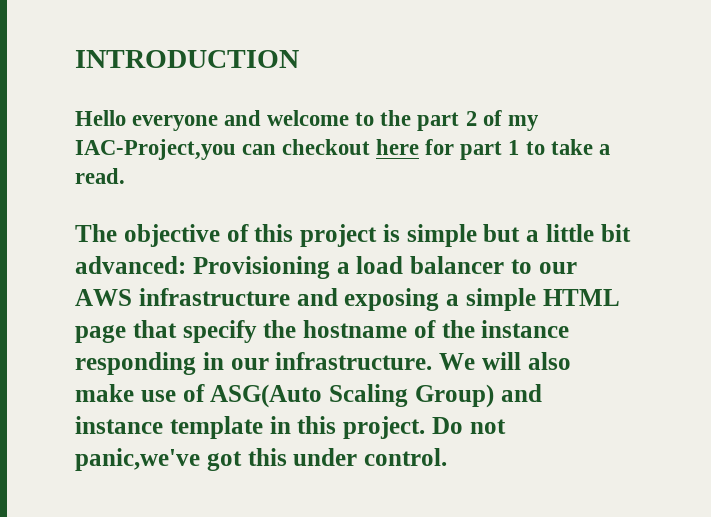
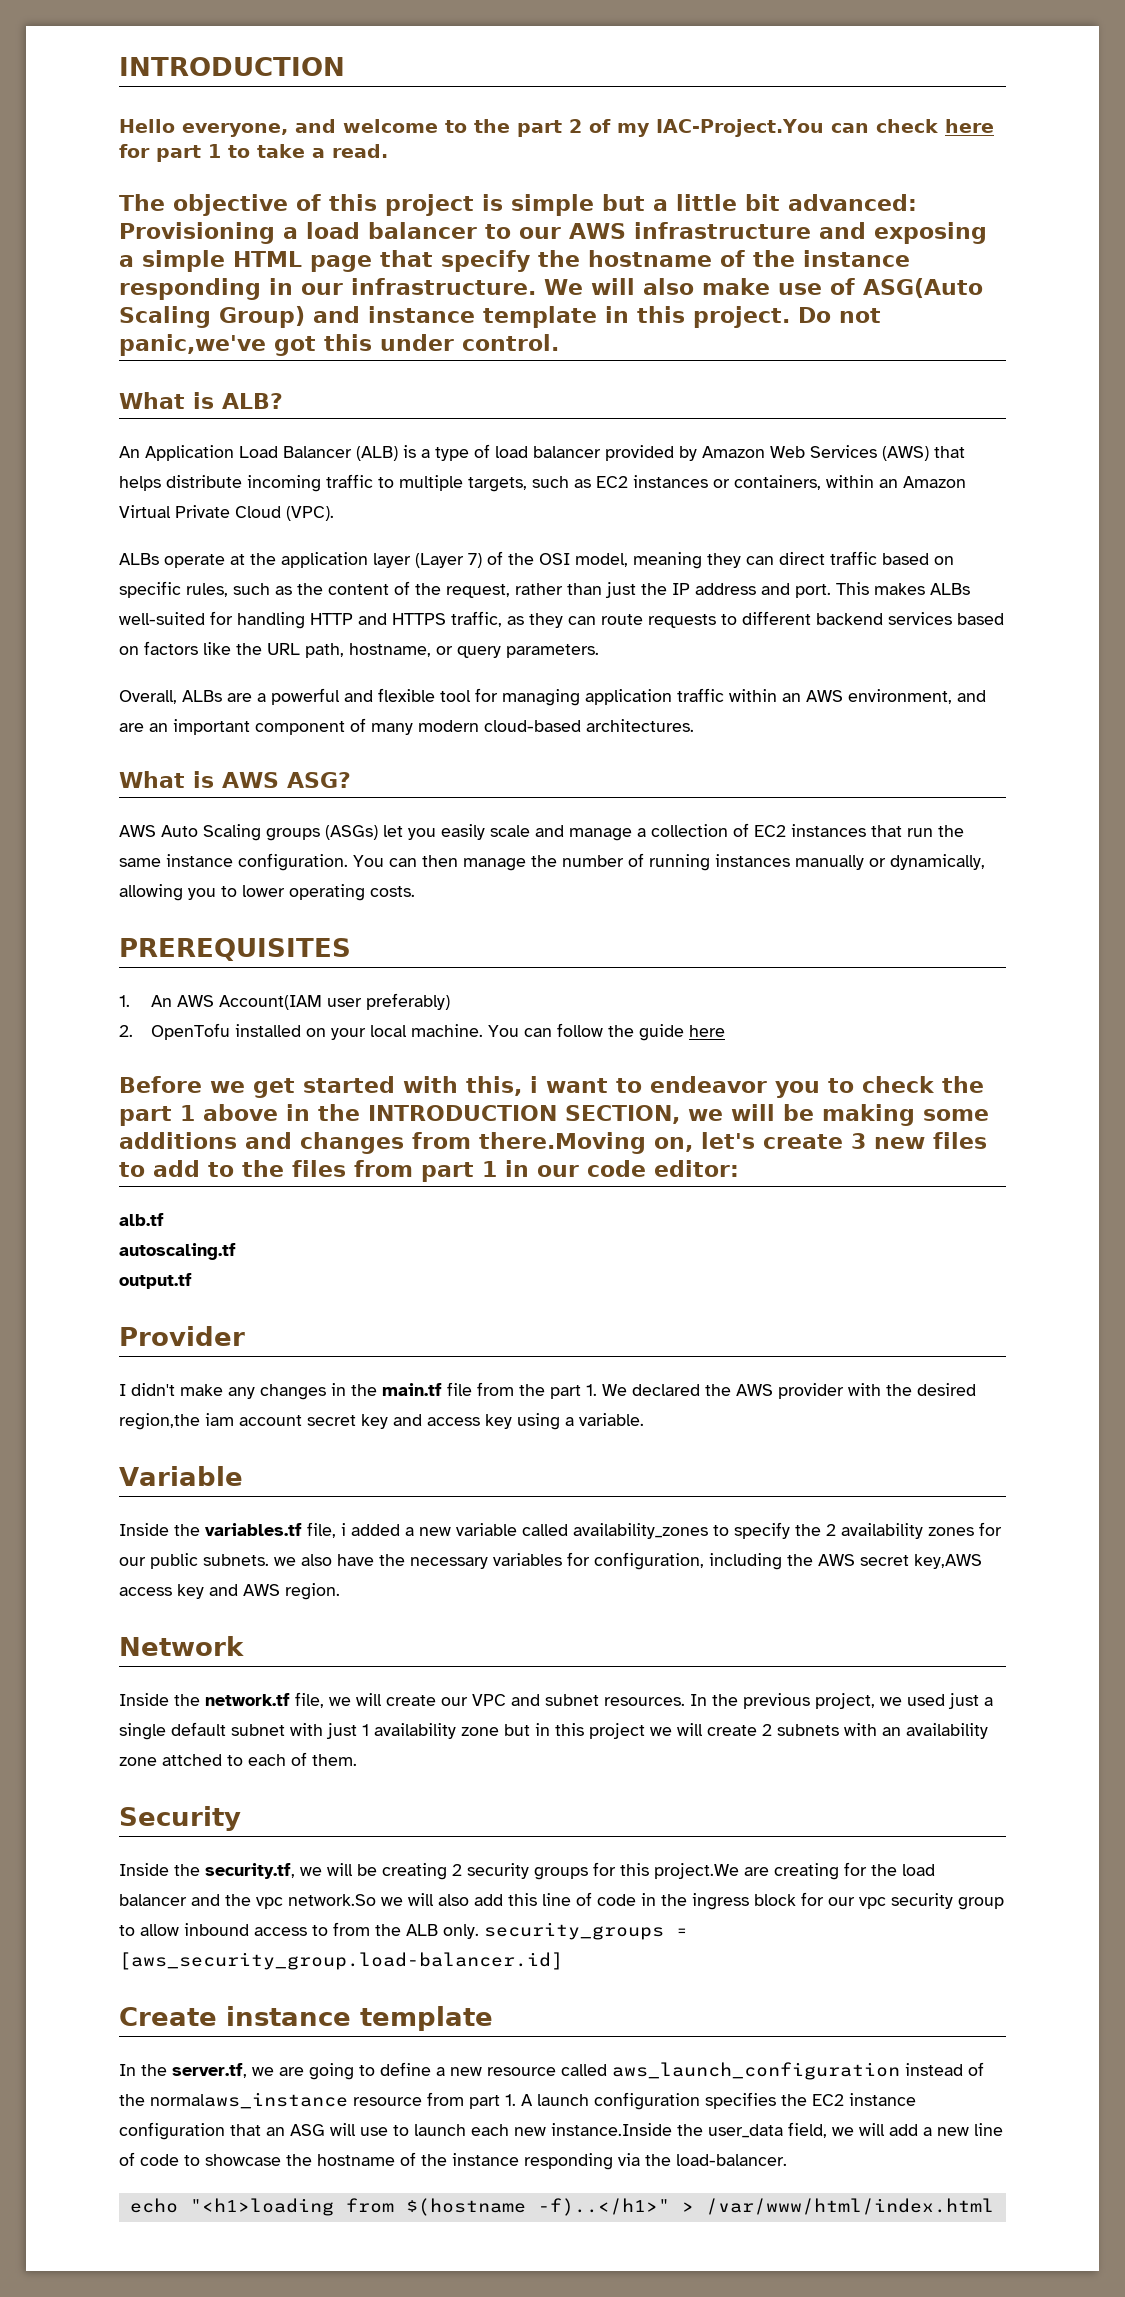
- Hello everyone and welcome to the part 2 of my IAC-Project,you can checkout here for part 1 to take a read.
+ Hello everyone, and welcome to the part 2 of my IAC-Project.You can check here for part 1 to take a read.
+ What is ALB?
+ An Application Load Balancer (ALB) is a type of load balancer provided by Amazon Web Services (AWS) that helps distribute incoming traffic to multiple targets, such as EC2 instances or containers, within an Amazon Virtual Private Cloud (VPC).
+ ALBs operate at the application layer (Layer 7) of the OSI model, meaning they can direct traffic based on specific rules, such as the content of the request, rather than just the IP address and port. This makes ALBs well-suited for handling HTTP and HTTPS traffic, as they can route requests to different backend services based on factors like the URL path, hostname, or query parameters.
+ Overall, ALBs are a powerful and flexible tool for managing application traffic within an AWS environment, and are an important component of many modern cloud-based architectures.
+ What is AWS ASG?
+ AWS Auto Scaling groups (ASGs) let you easily scale and manage a collection of EC2 instances that run the same instance configuration. You can then manage the number of running instances manually or dynamically, allowing you to lower operating costs.
+ PREREQUISITES
+ 1. An AWS Account(IAM user preferably)
+ 2. OpenTofu installed on your local machine. You can follow the guide here
+ Before we get started with this, i want to endeavor you to check the part 1 above in the INTRODUCTION SECTION, we will be making some additions and changes from there.Moving on, let's create 3 new files to add to the files from part 1 in our code editor:
+ alb.tf
+ autoscaling.tf
+ output.tf
+ Provider
+ I didn't make any changes in the main.tf file from the part 1. We declared the AWS provider with the desired region,the iam account secret key and access key using a variable.
+ Variable
+ Inside the variables.tf file, i added a new variable called availability_zones to specify the 2 availability zones for our public subnets. we also have the necessary variables for configuration, including the AWS secret key,AWS access key and AWS region.
+ Network
+ Inside the network.tf file, we will create our VPC and subnet resources. In the previous project, we used just a single default subnet with just 1 availability zone but in this project we will create 2 subnets with an availability zone attched to each of them.
+ Security
+ Inside the security.tf, we will be creating 2 security groups for this project.We are creating for the load balancer and the vpc network.So we will also add this line of code in the ingress block for our vpc security group to allow inbound access to from the ALB only. security_groups = [aws_security_group.load-balancer.id]
+ Create instance template
+ In the server.tf, we are going to define a new resource called aws_launch_configuration instead of the normalaws_instance resource from part 1. A launch configuration specifies the EC2 instance configuration that an ASG will use to launch each new instance.Inside the user_data field, we will add a new line of code to showcase the hostname of the instance responding via the load-balancer.
+ echo "<h1>loading from $(hostname -f)..</h1>" > /var/www/html/index.html

